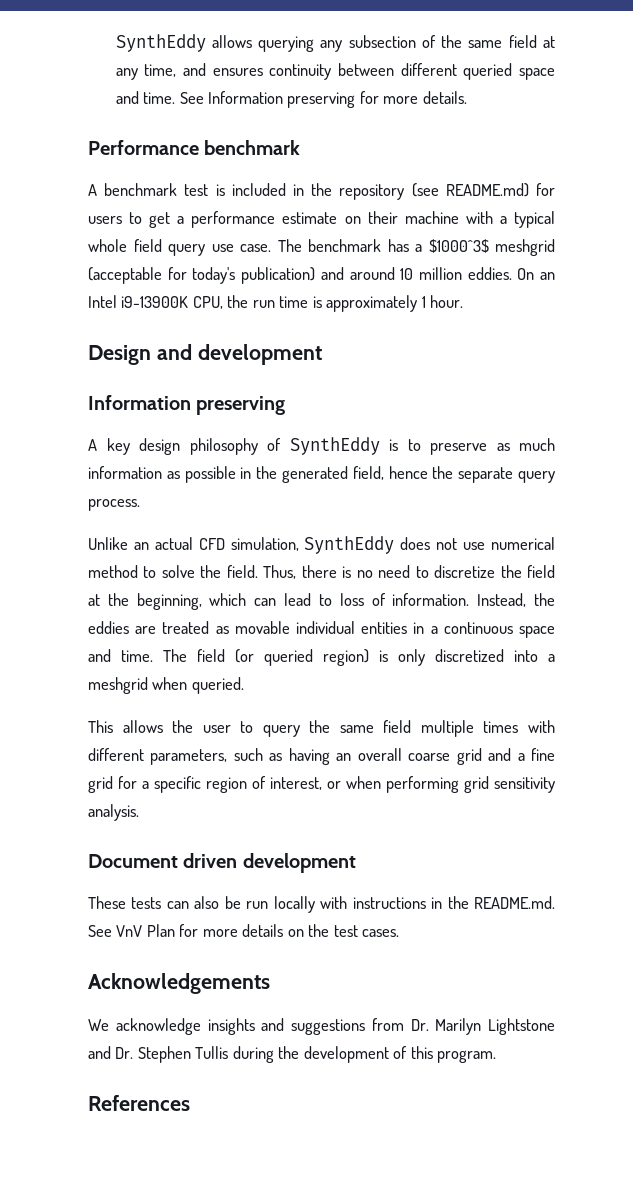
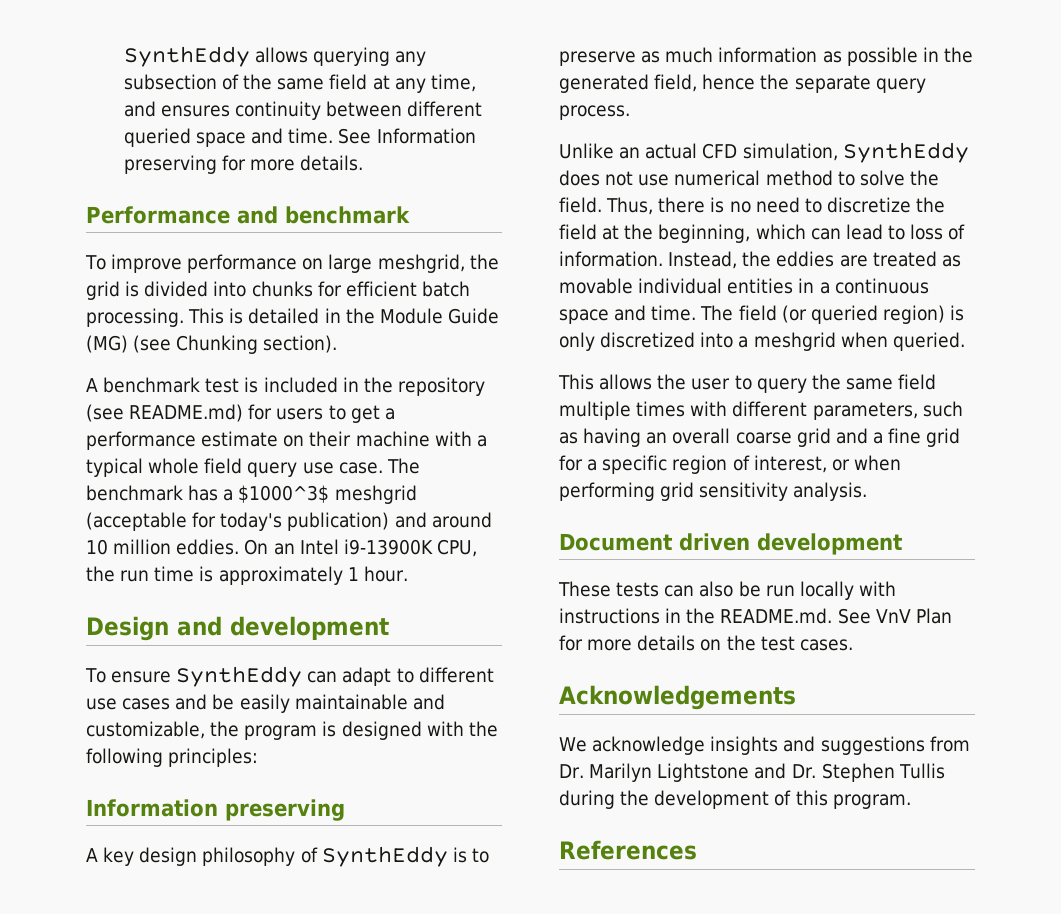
- Performance benchmark
+ Performance and benchmark
+ To improve performance on large meshgrid, the grid is divided into chunks for efficient batch processing. This is detailed in the Module Guide (MG) (see Chunking section).
+ To ensure SynthEddy can adapt to different use cases and be easily maintainable and customizable, the program is designed with the following principles:

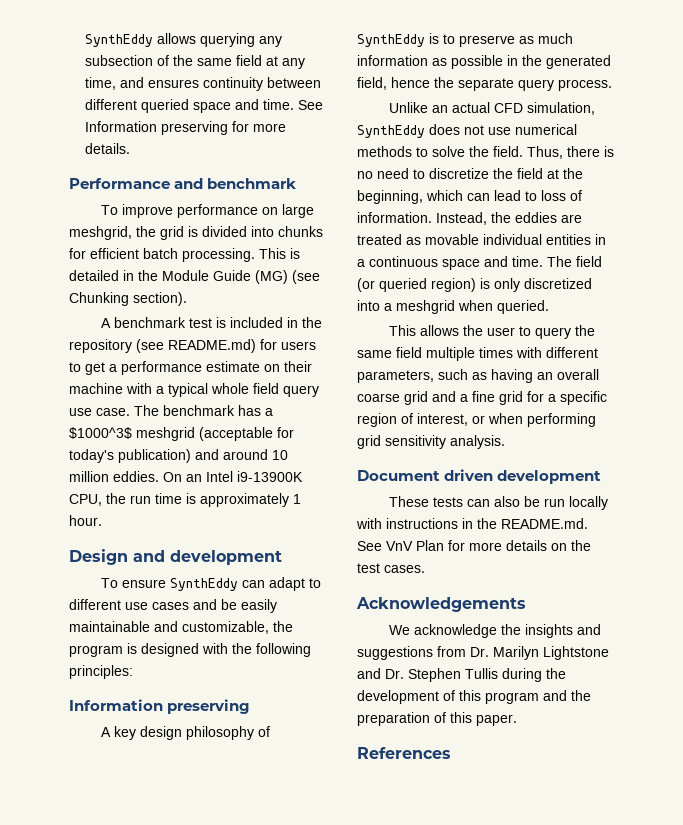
- Unlike an actual CFD simulation, SynthEddy does not use numerical method to solve the field.
+ Unlike an actual CFD simulation, SynthEddy does not use numerical methods to solve the field.
- We acknowledge insights and suggestions from Dr. Marilyn Lightstone and Dr. Stephen Tullis during the development of this program.
+ We acknowledge the insights and suggestions from Dr. Marilyn Lightstone and Dr. Stephen Tullis during the development of this program and the preparation of this paper.

